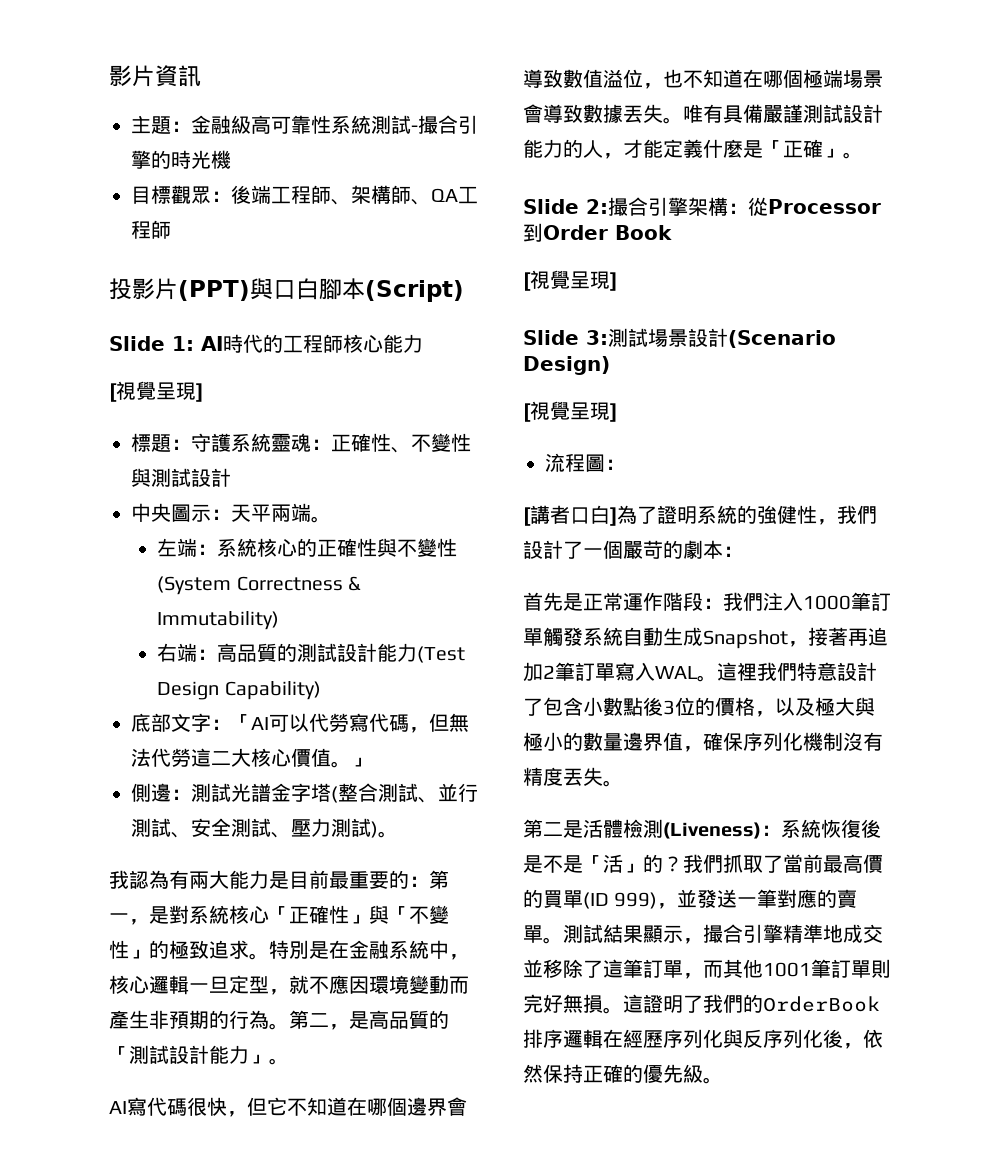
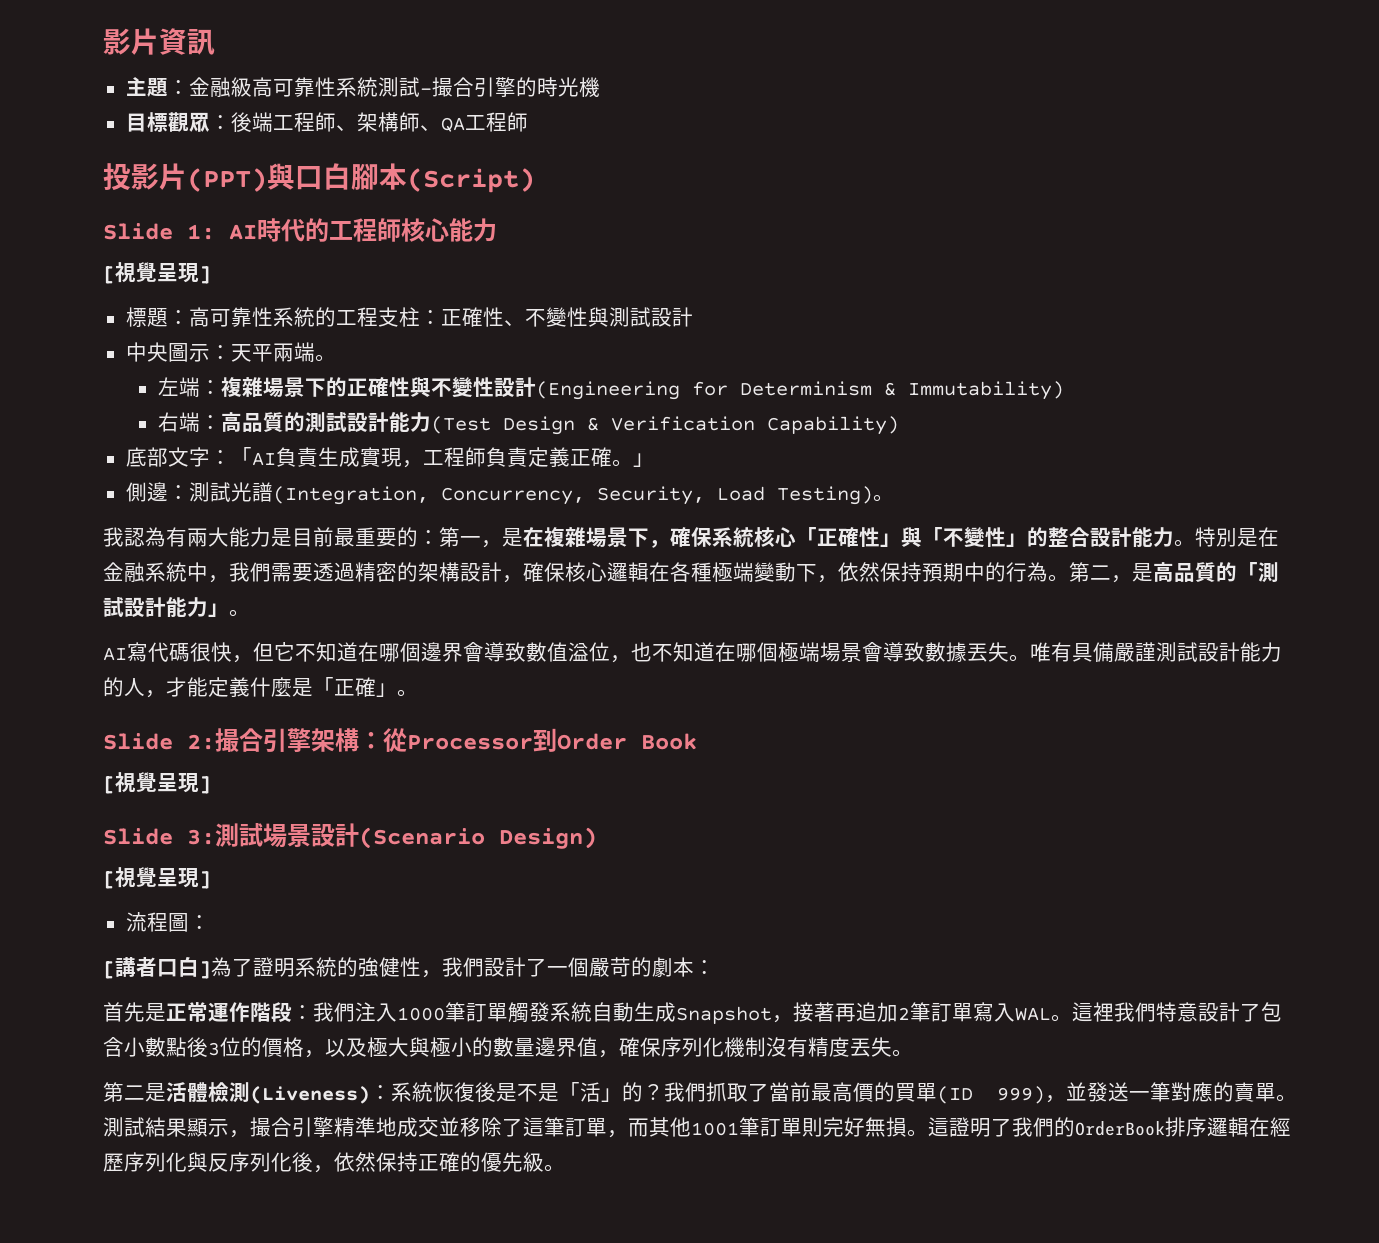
- 標題：守護系統靈魂：正確性、不變性與測試設計
+ 標題：高可靠性系統的工程支柱：正確性、不變性與測試設計
- 左端：系統核心的正確性與不變性(System Correctness & Immutability)
+ 左端：複雜場景下的正確性與不變性設計(Engineering for Determinism & Immutability)
- 右端：高品質的測試設計能力(Test Design Capability)
+ 右端：高品質的測試設計能力(Test Design & Verification Capability)
- 底部文字：「AI可以代勞寫代碼，但無法代勞這二大核心價值。」
+ 底部文字：「AI負責生成實現，工程師負責定義正確。」
- 側邊：測試光譜金字塔(整合測試、並行測試、安全測試、壓力測試)。
+ 側邊：測試光譜(Integration, Concurrency, Security, Load Testing)。
- 我認為有兩大能力是目前最重要的：第一，是對系統核心「正確性」與「不變性」的極致追求。
+ 我認為有兩大能力是目前最重要的：第一，是在複雜場景下，確保系統核心「正確性」與「不變性」的整合設計能力。
- 特別是在金融系統中，核心邏輯一旦定型，就不應因環境變動而產生非預期的行為。
+ 特別是在金融系統中，我們需要透過精密的架構設計，確保核心邏輯在各種極端變動下，依然保持預期中的行為。

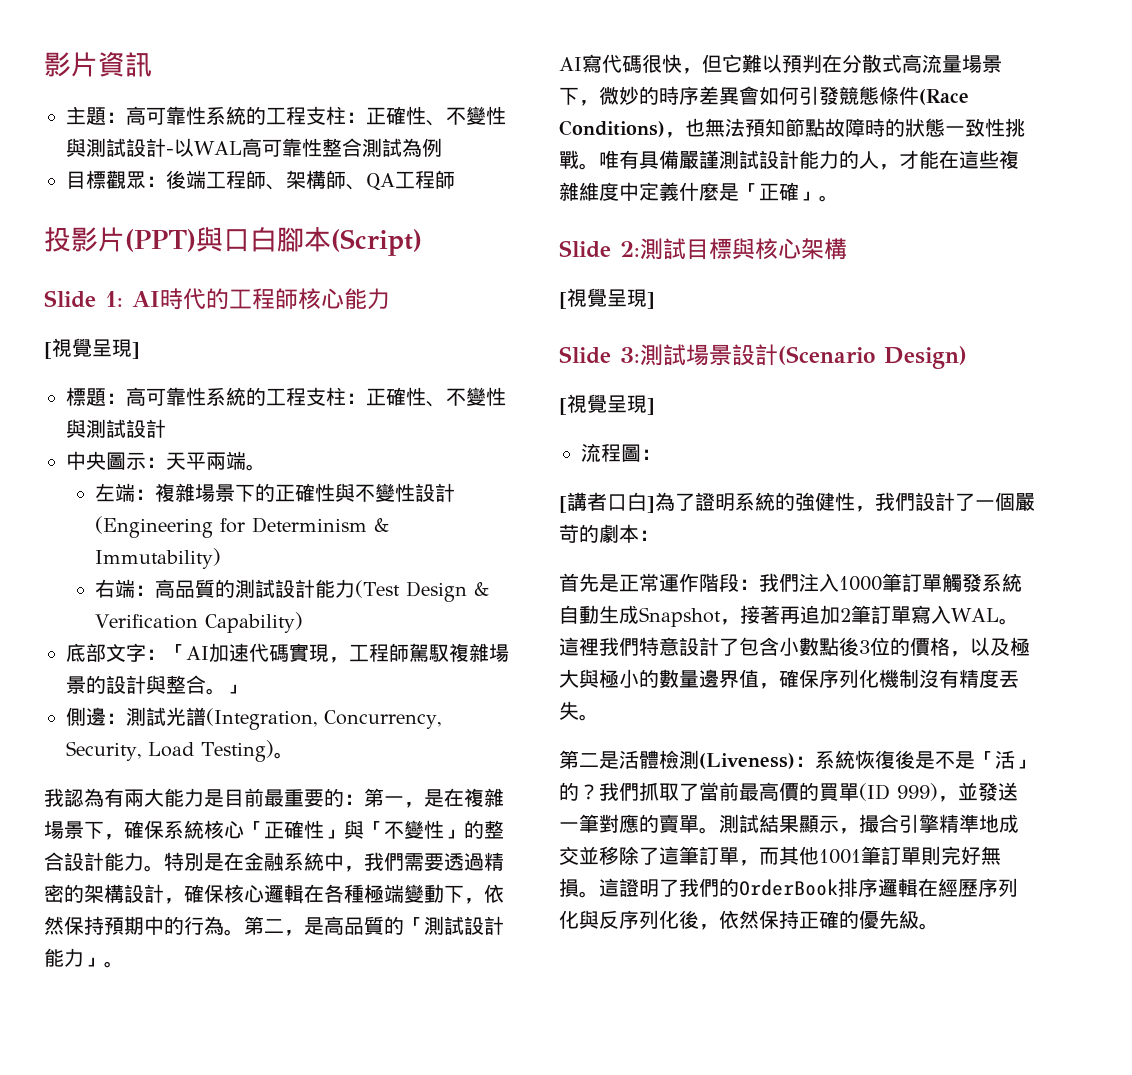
- 主題：金融級高可靠性系統測試-撮合引擎的時光機
+ 主題：高可靠性系統的工程支柱：正確性、不變性與測試設計-以WAL高可靠性整合測試為例
- 底部文字：「AI負責生成實現，工程師負責定義正確。」
+ 底部文字：「AI加速代碼實現，工程師駕馭複雜場景的設計與整合。」
- AI寫代碼很快，但它不知道在哪個邊界會導致數值溢位，也不知道在哪個極端場景會導致數據丟失。
+ AI寫代碼很快，但它難以預判在分散式高流量場景下，微妙的時序差異會如何引發競態條件(Race Conditions)，也無法預知節點故障時的狀態一致性挑戰。
- 唯有具備嚴謹測試設計能力的人，才能定義什麼是「正確」。
+ 唯有具備嚴謹測試設計能力的人，才能在這些複雜維度中定義什麼是「正確」。
- Slide 2:撮合引擎架構：從Processor到Order Book
+ Slide 2:測試目標與核心架構

